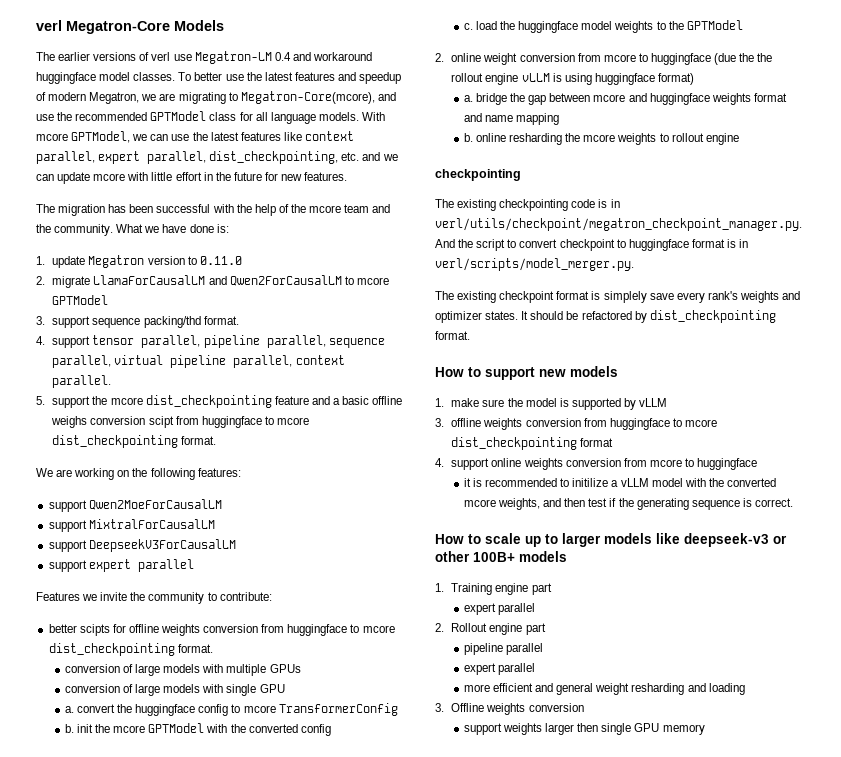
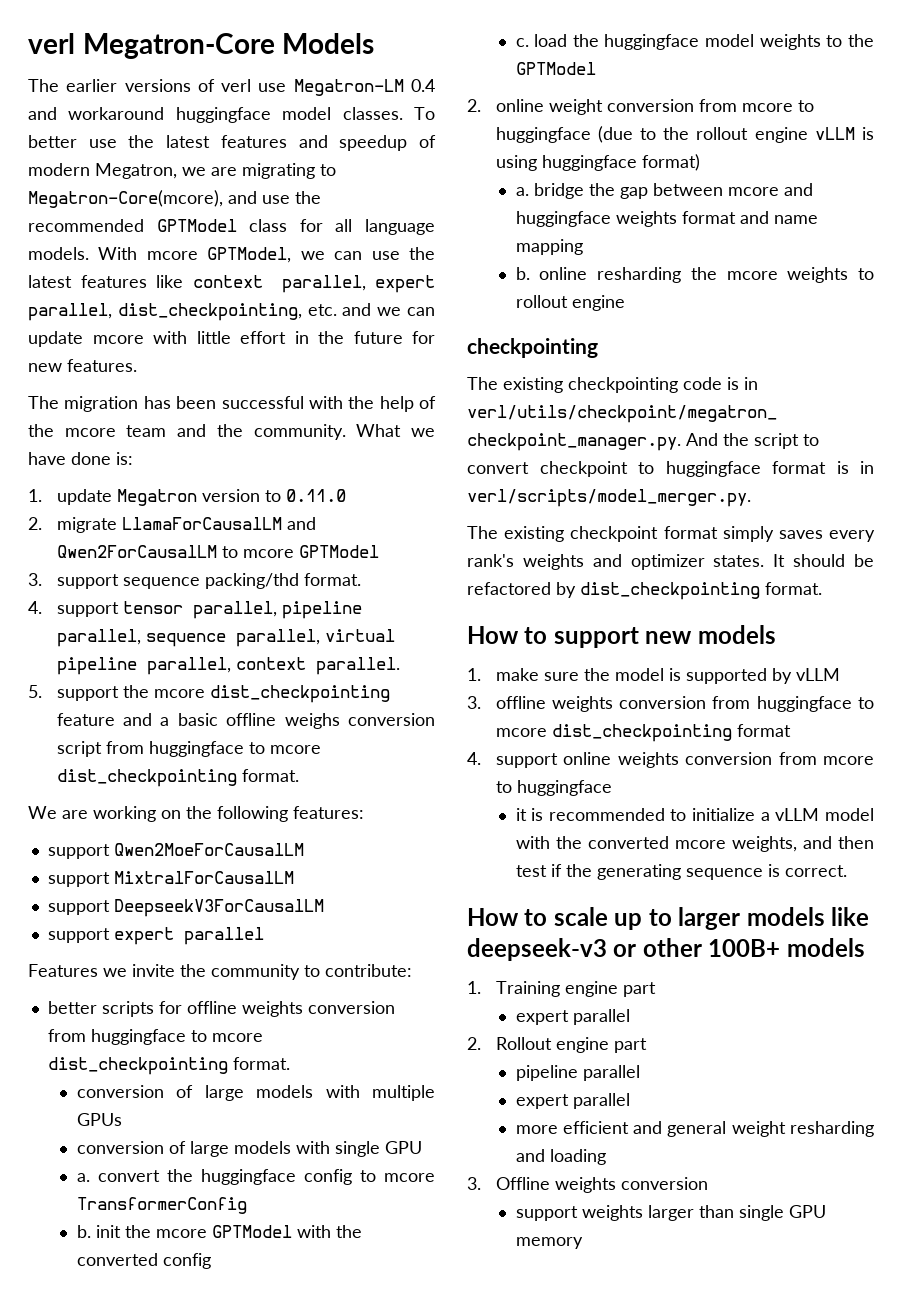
- 5. support the mcore dist_checkpointing feature and a basic offline weighs conversion scipt from huggingface to mcore dist_checkpointing format.
+ 5. support the mcore dist_checkpointing feature and a basic offline weighs conversion script from huggingface to mcore dist_checkpointing format.
- better scipts for offline weights conversion from huggingface to mcore dist_checkpointing format.
+ better scripts for offline weights conversion from huggingface to mcore dist_checkpointing format.
- 2. online weight conversion from mcore to huggingface (due the the rollout engine vLLM is using huggingface format)
+ 2. online weight conversion from mcore to huggingface (due to the rollout engine vLLM is using huggingface format)
- The existing checkpoint format is simplely save every rank's weights and optimizer states.
+ The existing checkpoint format simply saves every rank's weights and optimizer states.
- it is recommended to initilize a vLLM model with the converted mcore weights, and then test if the generating sequence is correct.
+ it is recommended to initialize a vLLM model with the converted mcore weights, and then test if the generating sequence is correct.
- support weights larger then single GPU memory
+ support weights larger than single GPU memory

